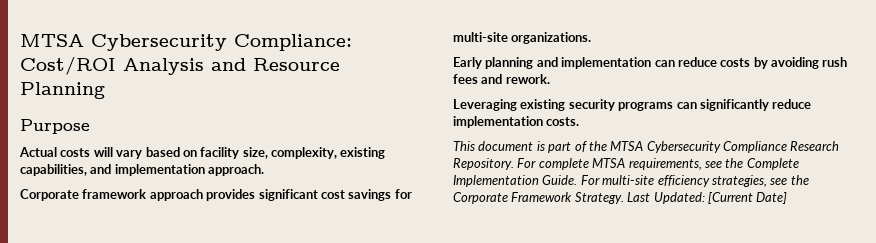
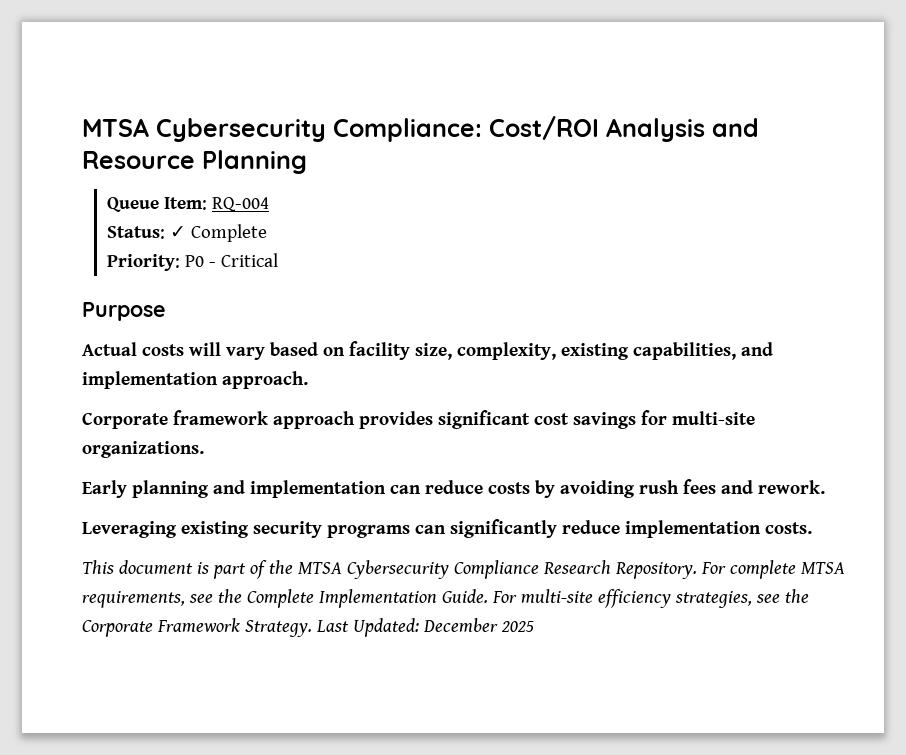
+ Queue Item: RQ-004
+ Status: ✓ Complete
+ Priority: P0 - Critical
- Last Updated: [Current Date]
+ Last Updated: December 2025

